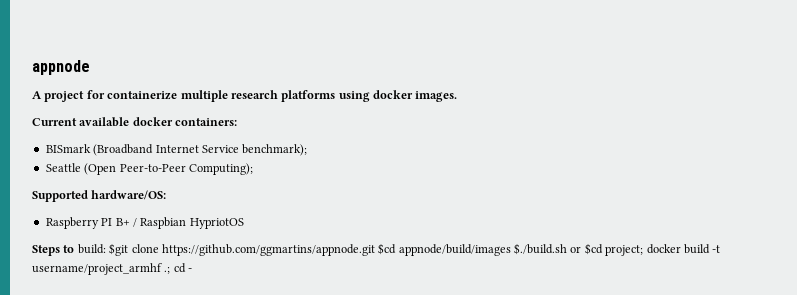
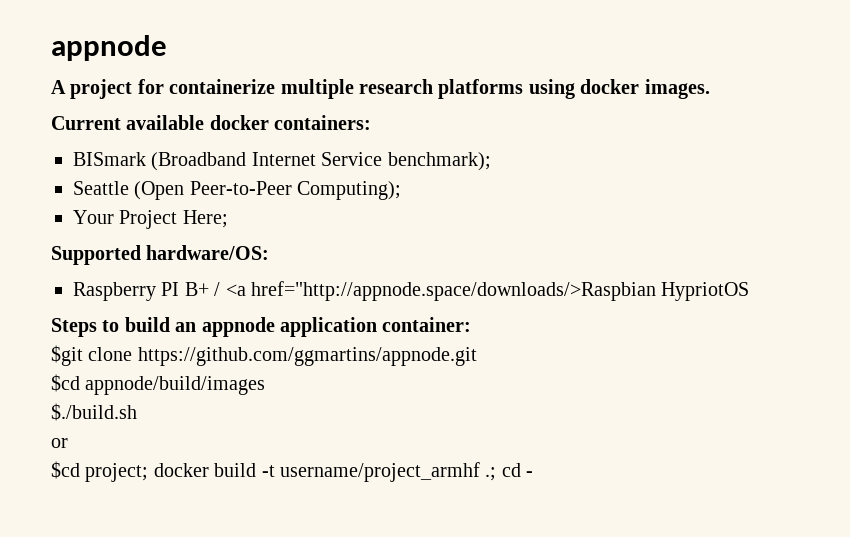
+ Your Project Here;
- Raspberry PI B+ / Raspbian HypriotOS
+ Raspberry PI B+ / <a href="http://appnode.space/downloads/>Raspbian HypriotOS
- Steps to build: $git clone https://github.com/ggmartins/appnode.git $cd appnode/build/images $./build.sh or $cd project; docker build -t username/project_armhf .; cd -
+ Steps to build an appnode application container:
+ $git clone https://github.com/ggmartins/appnode.git
+ $cd appnode/build/images
+ $./build.sh
+ or
+ $cd project; docker build -t username/project_armhf .; cd -

